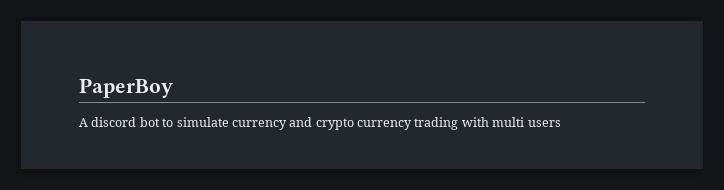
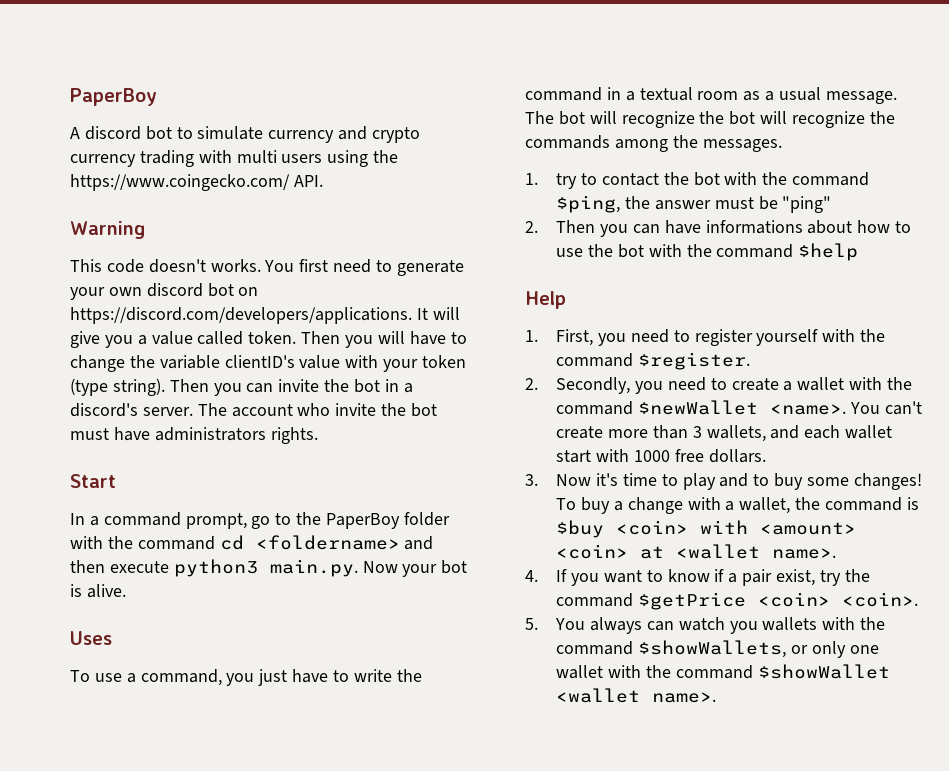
- A discord bot to simulate currency and crypto currency trading with multi users
+ A discord bot to simulate currency and crypto currency trading with multi users using the https://www.coingecko.com/ API.
+ Warning
+ This code doesn't works. You first need to generate your own discord bot on https://discord.com/developers/applications. It will give you a value called token. Then you will have to change the variable clientID's value with your token (type string). Then you can invite the bot in a discord's server. The account who invite the bot must have administrators rights.
+ Start
+ In a command prompt, go to the PaperBoy folder with the command cd <foldername> and then execute python3 main.py. Now your bot is alive.
+ Uses
+ To use a command, you just have to write the command in a textual room as a usual message. The bot will recognize the bot will recognize the commands among the messages.
+ 1. try to contact the bot with the command $ping, the answer must be "ping"
+ 2. Then you can have informations about how to use the bot with the command $help
+ Help
+ 1. First, you need to register yourself with the command $register.
+ 2. Secondly, you need to create a wallet with the command $newWallet <name>. You can't create more than 3 wallets, and each wallet start with 1000 free dollars.
+ 3. Now it's time to play and to buy some changes! To buy a change with a wallet, the command is $buy <coin> with <amount> <coin> at <wallet name>.
+ 4. If you want to know if a pair exist, try the command $getPrice <coin> <coin>.
+ 5. You always can watch you wallets with the command $showWallets, or only one wallet with the command $showWallet <wallet name>.

